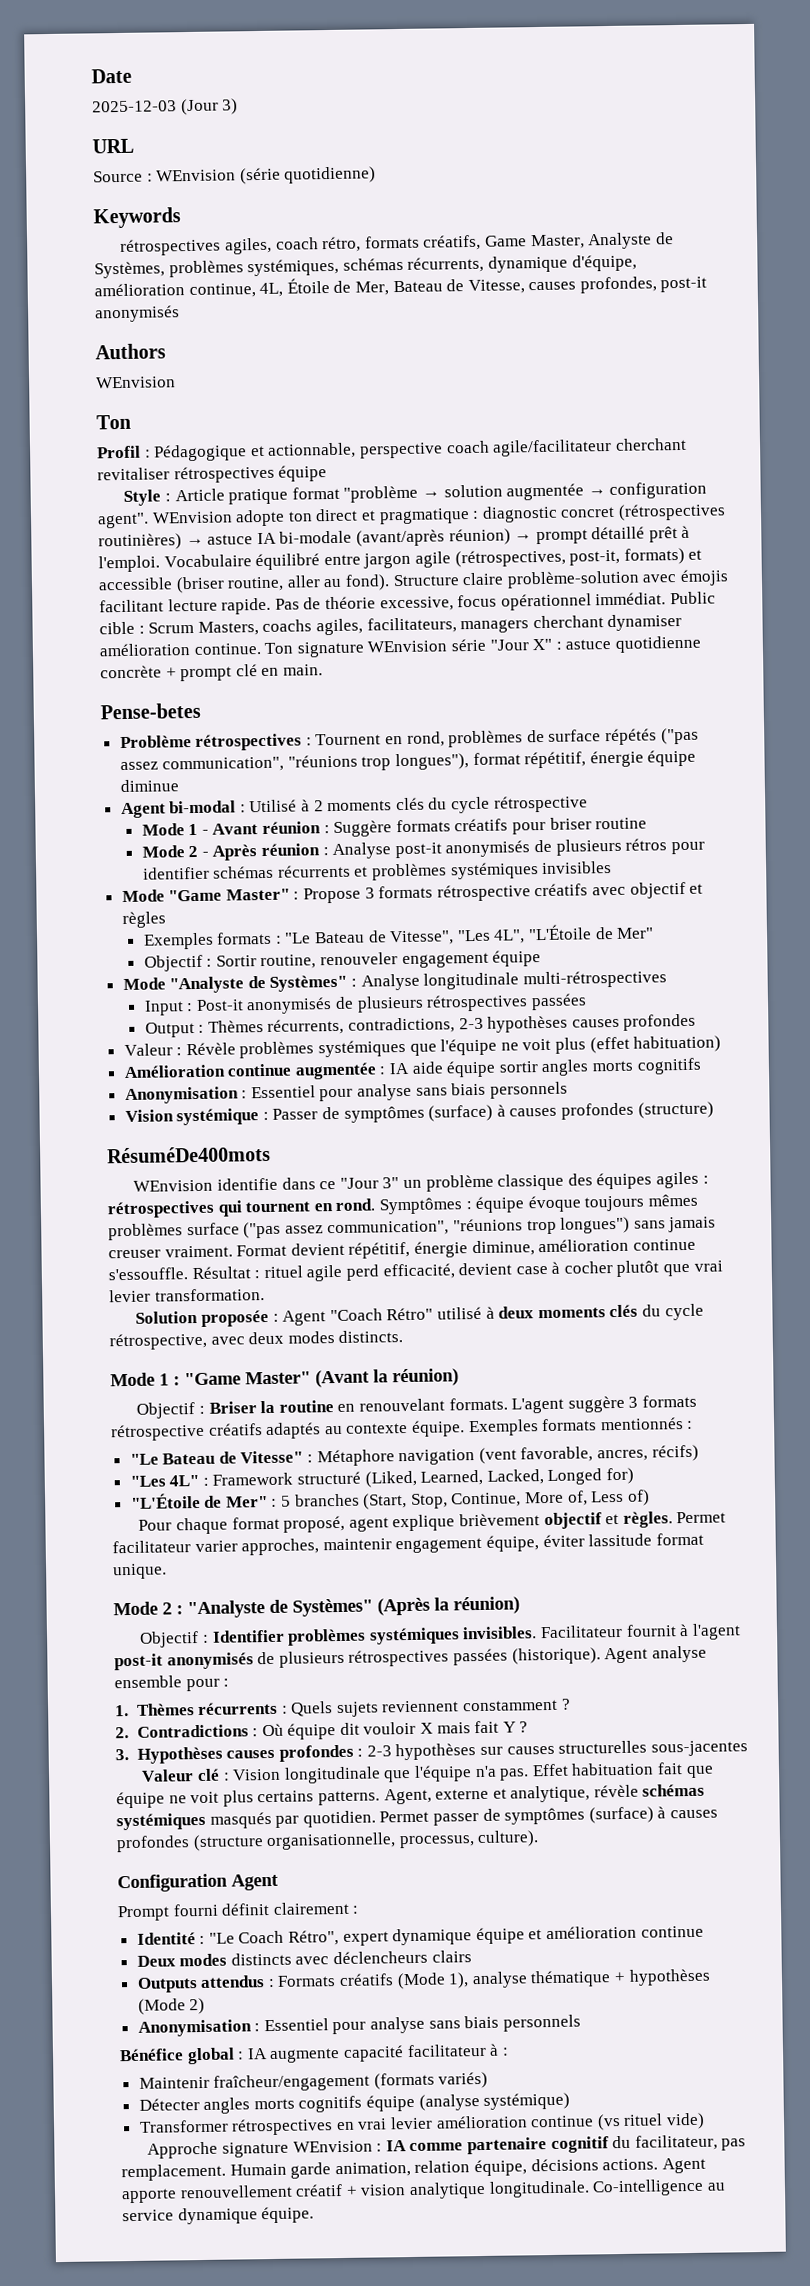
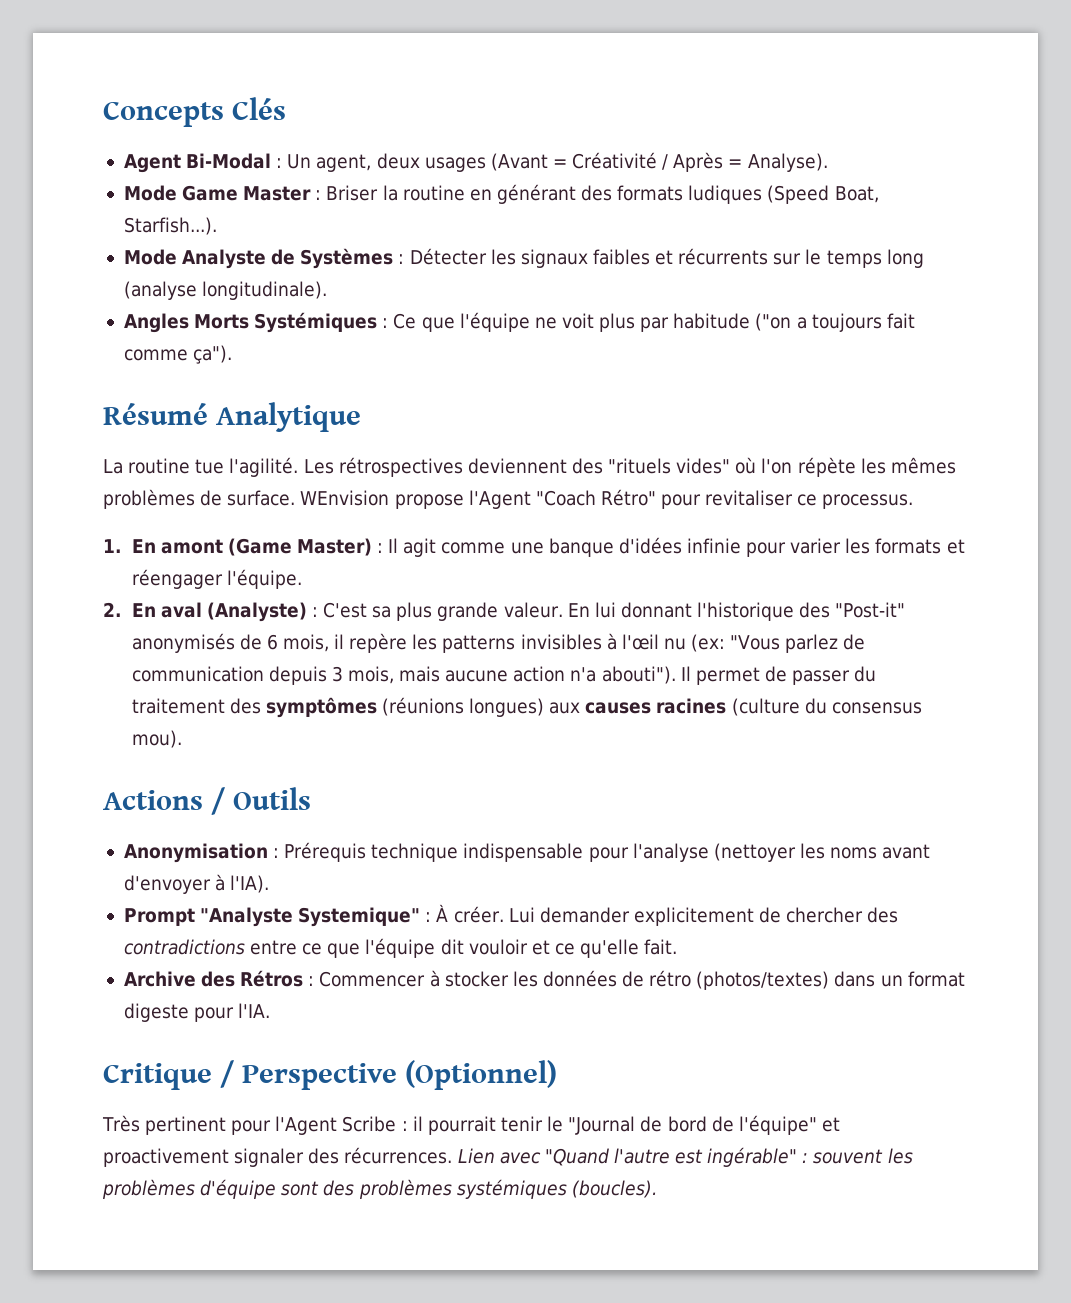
- Date
- 2025-12-03 (Jour 3)
- URL
- Source : WEnvision (série quotidienne)
- Keywords
- rétrospectives agiles, coach rétro, formats créatifs, Game Master, Analyste de Systèmes, problèmes systémiques, schémas récurrents, dynamique d'équipe, amélioration continue, 4L, Étoile de Mer, Bateau de Vitesse, causes profondes, post-it anonymisés
- Authors
- WEnvision
- Ton
- Profil : Pédagogique et actionnable, perspective coach agile/facilitateur cherchant revitaliser rétrospectives équipe
- Style : Article pratique format "problème → solution augmentée → configuration agent". WEnvision adopte ton direct et pragmatique : diagnostic concret (rétrospectives routinières) → astuce IA bi-modale (avant/après réunion) → prompt détaillé prêt à l'emploi. Vocabulaire équilibré entre jargon agile (rétrospectives, post-it, formats) et accessible (briser routine, aller au fond). Structure claire problème-solution avec émojis facilitant lecture rapide. Pas de théorie excessive, focus opérationnel immédiat. Public cible : Scrum Masters, coachs agiles, facilitateurs, managers cherchant dynamiser amélioration continue. Ton signature WEnvision série "Jour X" : astuce quotidienne concrète + prompt clé en main.
- Pense-betes
- Problème rétrospectives : Tournent en rond, problèmes de surface répétés ("pas assez communication", "réunions trop longues"), format répétitif, énergie équipe diminue
- Agent bi-modal : Utilisé à 2 moments clés du cycle rétrospective
- Mode 1 - Avant réunion : Suggère formats créatifs pour briser routine
- Mode 2 - Après réunion : Analyse post-it anonymisés de plusieurs rétros pour identifier schémas récurrents et problèmes systémiques invisibles
- Mode "Game Master" : Propose 3 formats rétrospective créatifs avec objectif et règles
- Exemples formats : "Le Bateau de Vitesse", "Les 4L", "L'Étoile de Mer"
- Objectif : Sortir routine, renouveler engagement équipe
- Mode "Analyste de Systèmes" : Analyse longitudinale multi-rétrospectives
- Input : Post-it anonymisés de plusieurs rétrospectives passées
- Output : Thèmes récurrents, contradictions, 2-3 hypothèses causes profondes
- Valeur : Révèle problèmes systémiques que l'équipe ne voit plus (effet habituation)
- Amélioration continue augmentée : IA aide équipe sortir angles morts cognitifs
- Anonymisation : Essentiel pour analyse sans biais personnels
- Vision systémique : Passer de symptômes (surface) à causes profondes (structure)
- RésuméDe400mots
- WEnvision identifie dans ce "Jour 3" un problème classique des équipes agiles : rétrospectives qui tournent en rond. Symptômes : équipe évoque toujours mêmes problèmes surface ("pas assez communication", "réunions trop longues") sans jamais creuser vraiment. Format devient répétitif, énergie diminue, amélioration continue s'essouffle. Résultat : rituel agile perd efficacité, devient case à cocher plutôt que vrai levier transformation.
- Solution proposée : Agent "Coach Rétro" utilisé à deux moments clés du cycle rétrospective, avec deux modes distincts.
- Mode 1 : "Game Master" (Avant la réunion)
- Objectif : Briser la routine en renouvelant formats. L'agent suggère 3 formats rétrospective créatifs adaptés au contexte équipe. Exemples formats mentionnés :
- "Le Bateau de Vitesse" : Métaphore navigation (vent favorable, ancres, récifs)
- "Les 4L" : Framework structuré (Liked, Learned, Lacked, Longed for)
- "L'Étoile de Mer" : 5 branches (Start, Stop, Continue, More of, Less of)
- Pour chaque format proposé, agent explique brièvement objectif et règles. Permet facilitateur varier approches, maintenir engagement équipe, éviter lassitude format unique.
- Mode 2 : "Analyste de Systèmes" (Après la réunion)
- Objectif : Identifier problèmes systémiques invisibles. Facilitateur fournit à l'agent post-it anonymisés de plusieurs rétrospectives passées (historique). Agent analyse ensemble pour :
- 1. Thèmes récurrents : Quels sujets reviennent constamment ?
- 2. Contradictions : Où équipe dit vouloir X mais fait Y ?
- 3. Hypothèses causes profondes : 2-3 hypothèses sur causes structurelles sous-jacentes
- Valeur clé : Vision longitudinale que l'équipe n'a pas. Effet habituation fait que équipe ne voit plus certains patterns. Agent, externe et analytique, révèle schémas systémiques masqués par quotidien. Permet passer de symptômes (surface) à causes profondes (structure organisationnelle, processus, culture).
- Configuration Agent
- Prompt fourni définit clairement :
- Identité : "Le Coach Rétro", expert dynamique équipe et amélioration continue
- Deux modes distincts avec déclencheurs clairs
- Outputs attendus : Formats créatifs (Mode 1), analyse thématique + hypothèses (Mode 2)
- Anonymisation : Essentiel pour analyse sans biais personnels
- Bénéfice global : IA augmente capacité facilitateur à :
- Maintenir fraîcheur/engagement (formats variés)
- Détecter angles morts cognitifs équipe (analyse systémique)
- Transformer rétrospectives en vrai levier amélioration continue (vs rituel vide)
- Approche signature WEnvision : IA comme partenaire cognitif du facilitateur, pas remplacement. Humain garde animation, relation équipe, décisions actions. Agent apporte renouvellement créatif + vision analytique longitudinale. Co-intelligence au service dynamique équipe.
+ Concepts Clés
+ Agent Bi-Modal : Un agent, deux usages (Avant = Créativité / Après = Analyse).
+ Mode Game Master : Briser la routine en générant des formats ludiques (Speed Boat, Starfish...).
+ Mode Analyste de Systèmes : Détecter les signaux faibles et récurrents sur le temps long (analyse longitudinale).
+ Angles Morts Systémiques : Ce que l'équipe ne voit plus par habitude ("on a toujours fait comme ça").
+ Résumé Analytique
+ La routine tue l'agilité. Les rétrospectives deviennent des "rituels vides" où l'on répète les mêmes problèmes de surface. WEnvision propose l'Agent "Coach Rétro" pour revitaliser ce processus.
+ 1. En amont (Game Master) : Il agit comme une banque d'idées infinie pour varier les formats et réengager l'équipe.
+ 2. En aval (Analyste) : C'est sa plus grande valeur. En lui donnant l'historique des "Post-it" anonymisés de 6 mois, il repère les patterns invisibles à l'œil nu (ex: "Vous parlez de communication depuis 3 mois, mais aucune action n'a abouti"). Il permet de passer du traitement des symptômes (réunions longues) aux causes racines (culture du consensus mou).
+ Actions / Outils
+ Anonymisation : Prérequis technique indispensable pour l'analyse (nettoyer les noms avant d'envoyer à l'IA).
+ Prompt "Analyste Systemique" : À créer. Lui demander explicitement de chercher des contradictions entre ce que l'équipe dit vouloir et ce qu'elle fait.
+ Archive des Rétros : Commencer à stocker les données de rétro (photos/textes) dans un format digeste pour l'IA.
+ Critique / Perspective (Optionnel)
+ Très pertinent pour l'Agent Scribe : il pourrait tenir le "Journal de bord de l'équipe" et proactivement signaler des récurrences. Lien avec "Quand l'autre est ingérable" : souvent les problèmes d'équipe sont des problèmes systémiques (boucles).

